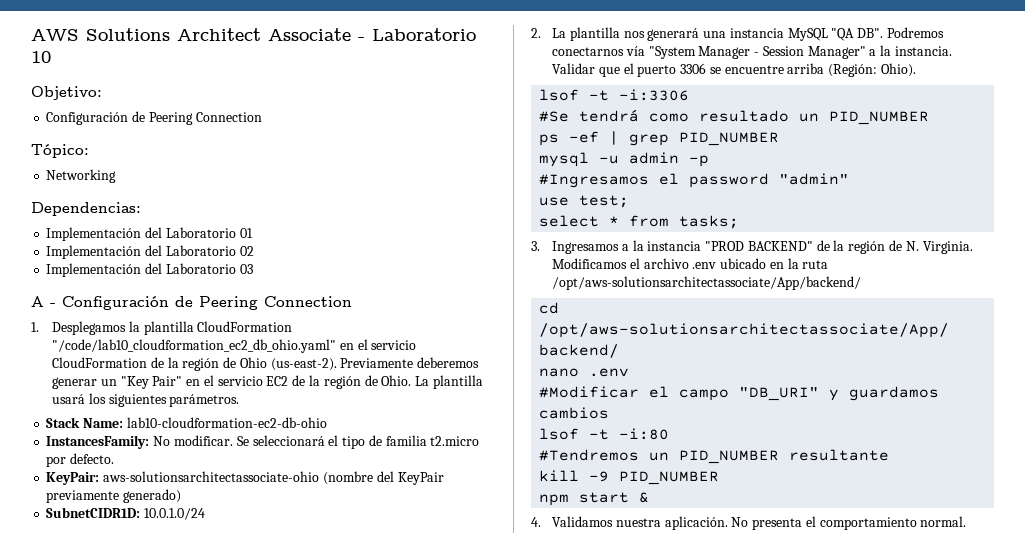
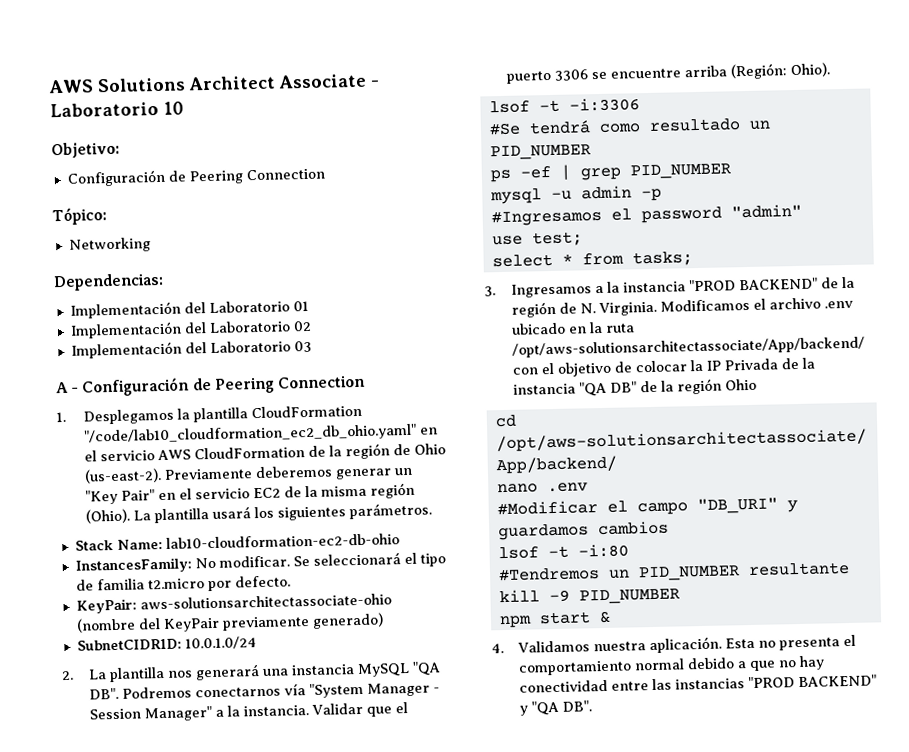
- 1. Desplegamos la plantilla CloudFormation "/code/lab10_cloudformation_ec2_db_ohio.yaml" en el servicio CloudFormation de la región de Ohio (us-east-2).
+ 1. Desplegamos la plantilla CloudFormation "/code/lab10_cloudformation_ec2_db_ohio.yaml" en el servicio AWS CloudFormation de la región de Ohio (us-east-2).
- Previamente deberemos generar un "Key Pair" en el servicio EC2 de la región de Ohio.
+ Previamente deberemos generar un "Key Pair" en el servicio EC2 de la misma región (Ohio).
- Modificamos el archivo .env ubicado en la ruta /opt/aws-solutionsarchitectassociate/App/backend/
+ Modificamos el archivo .env ubicado en la ruta /opt/aws-solutionsarchitectassociate/App/backend/ con el objetivo de colocar la IP Privada de la instancia "QA DB" de la región Ohio
- No presenta el comportamiento normal.
+ Esta no presenta el comportamiento normal debido a que no hay conectividad entre las instancias "PROD BACKEND" y "QA DB".

